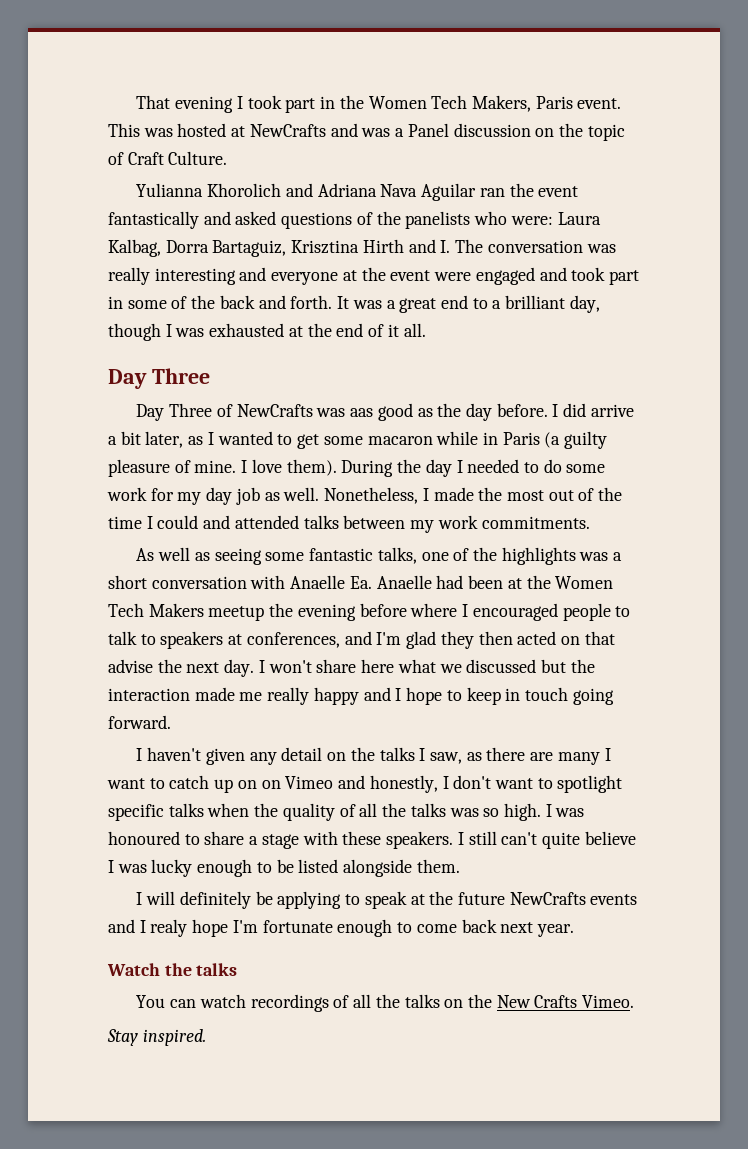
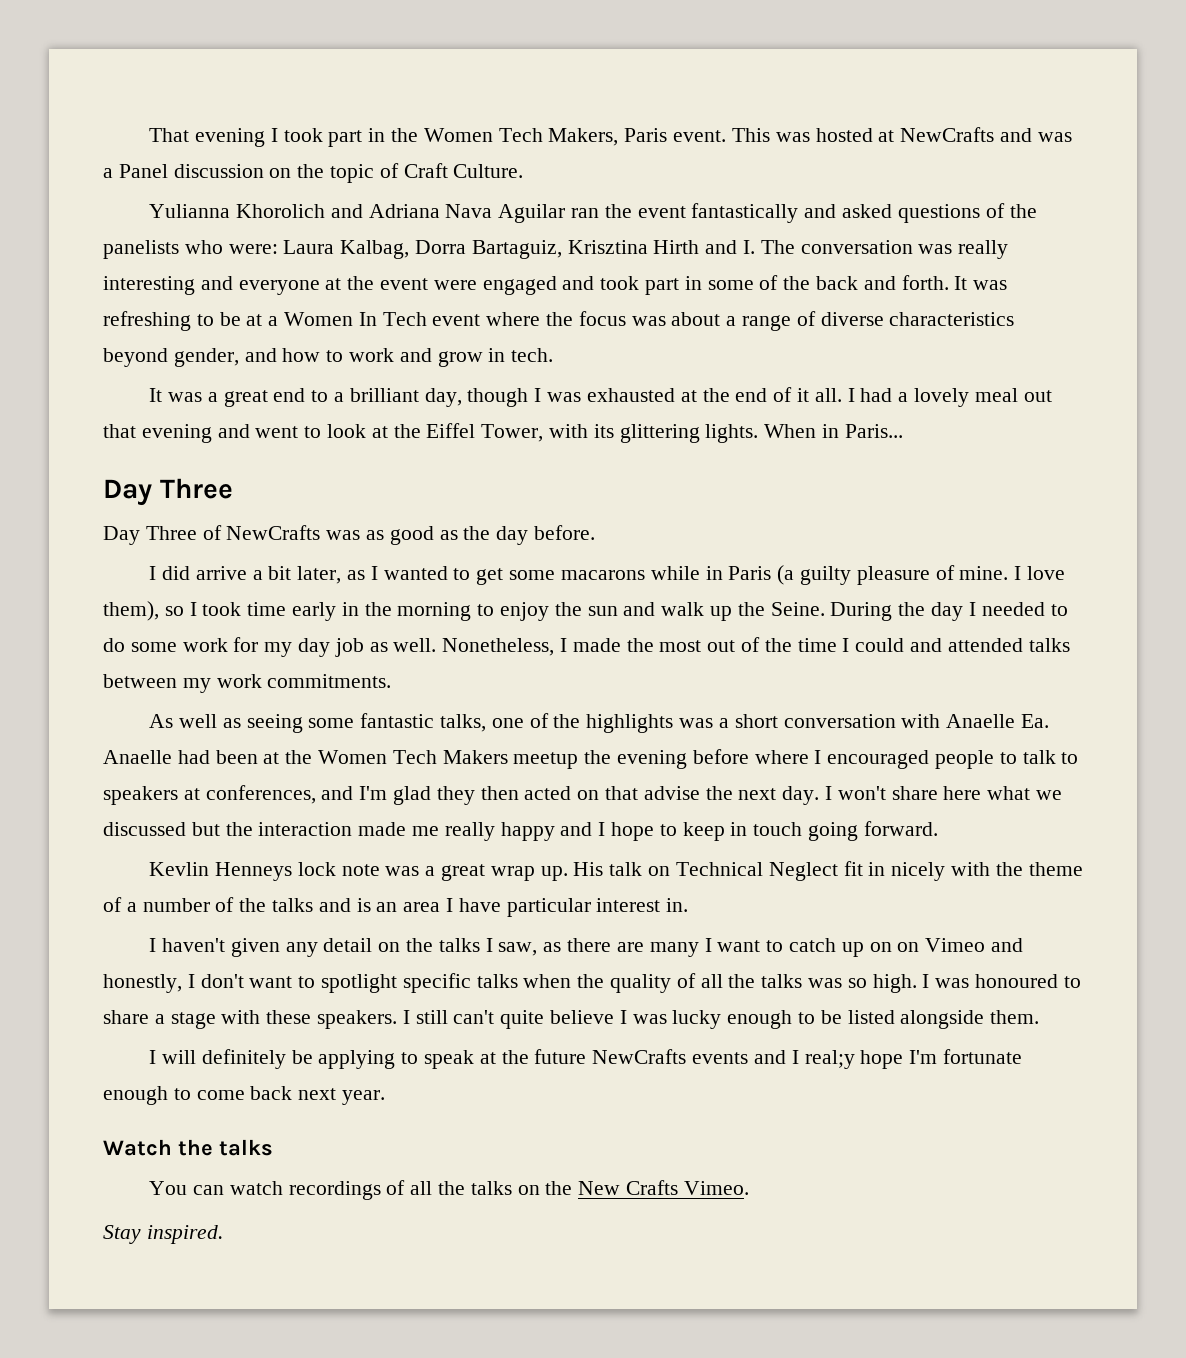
- It was a great end to a brilliant day, though I was exhausted at the end of it all.
+ It was refreshing to be at a Women In Tech event where the focus was about a range of diverse characteristics beyond gender, and how to work and grow in tech.
+ It was a great end to a brilliant day, though I was exhausted at the end of it all. I had a lovely meal out that evening and went to look at the Eiffel Tower, with its glittering lights. When in Paris...
- Day Three of NewCrafts was aas good as the day before. I did arrive a bit later, as I wanted to get some macaron while in Paris (a guilty pleasure of mine.
+ Day Three of NewCrafts was as good as the day before.
+ I did arrive a bit later, as I wanted to get some macarons while in Paris (a guilty pleasure of mine.
- I love them).
+ I love them), so I took time early in the morning to enjoy the sun and walk up the Seine.
+ Kevlin Henneys lock note was a great wrap up. His talk on Technical Neglect fit in nicely with the theme of a number of the talks and is an area I have particular interest in.
- I will definitely be applying to speak at the future NewCrafts events and I realy hope I'm fortunate enough to come back next year.
+ I will definitely be applying to speak at the future NewCrafts events and I real;y hope I'm fortunate enough to come back next year.

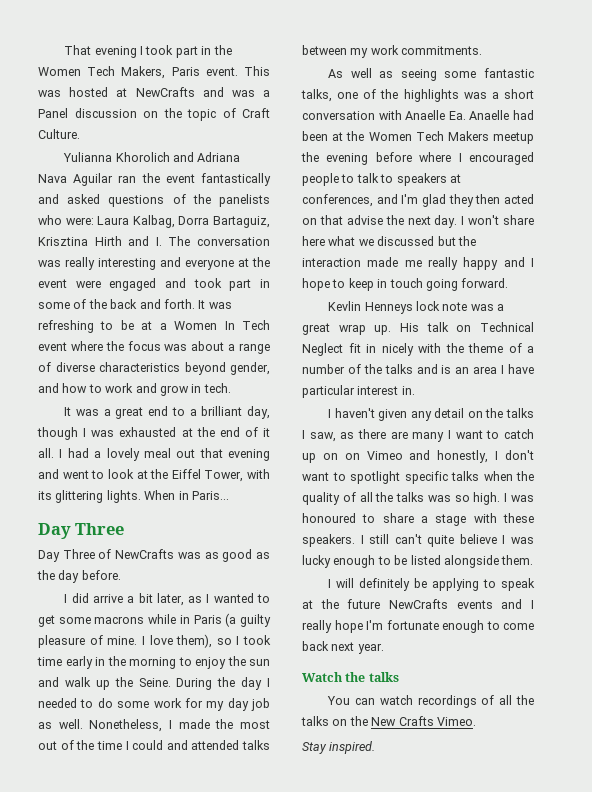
- I did arrive a bit later, as I wanted to get some macarons while in Paris (a guilty pleasure of mine.
+ I did arrive a bit later, as I wanted to get some macrons while in Paris (a guilty pleasure of mine.
- I will definitely be applying to speak at the future NewCrafts events and I real;y hope I'm fortunate enough to come back next year.
+ I will definitely be applying to speak at the future NewCrafts events and I really hope I'm fortunate enough to come back next year.

